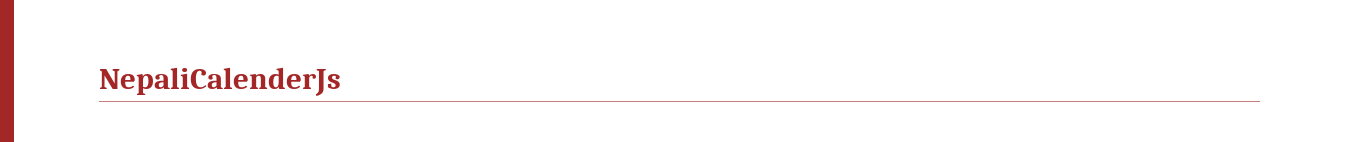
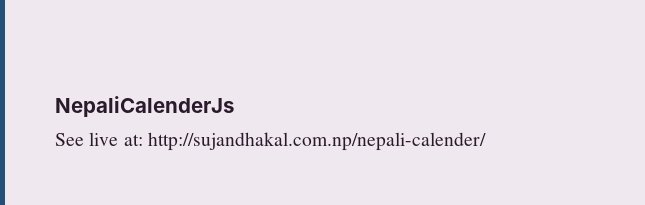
+ See live at: http://sujandhakal.com.np/nepali-calender/

